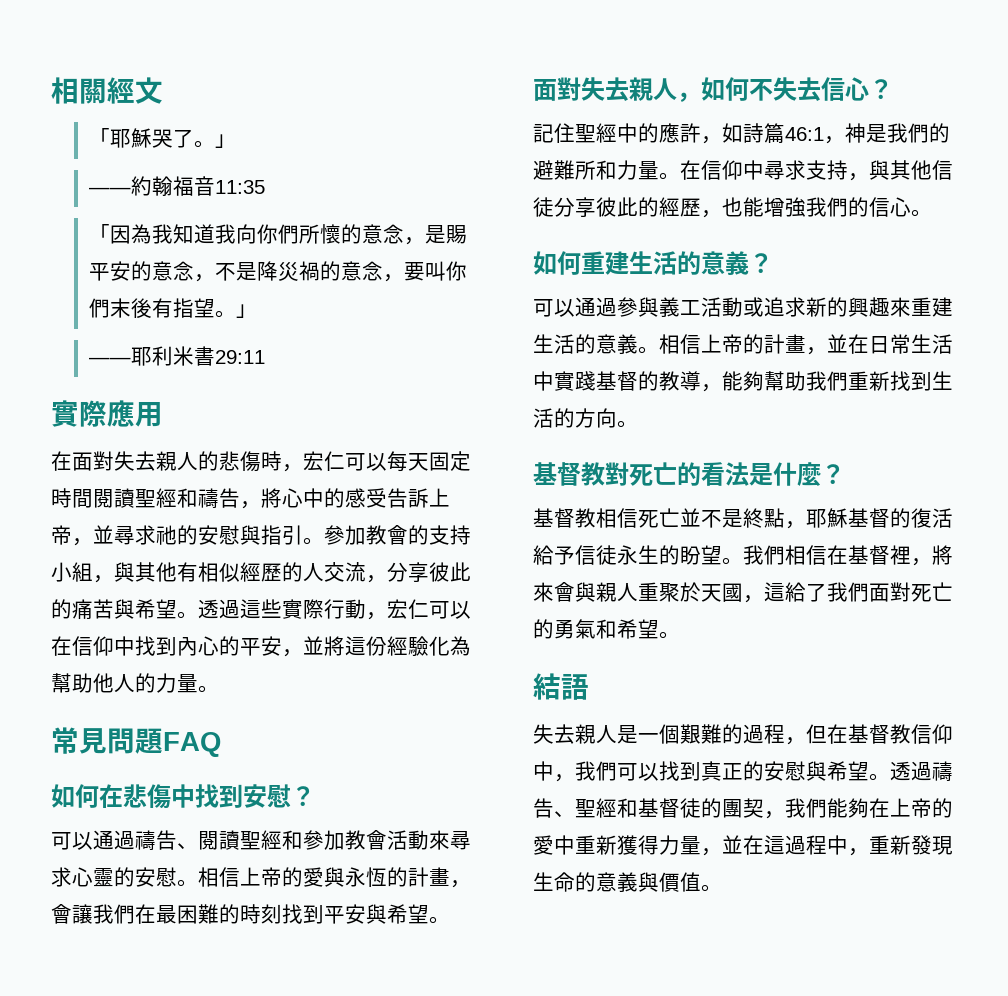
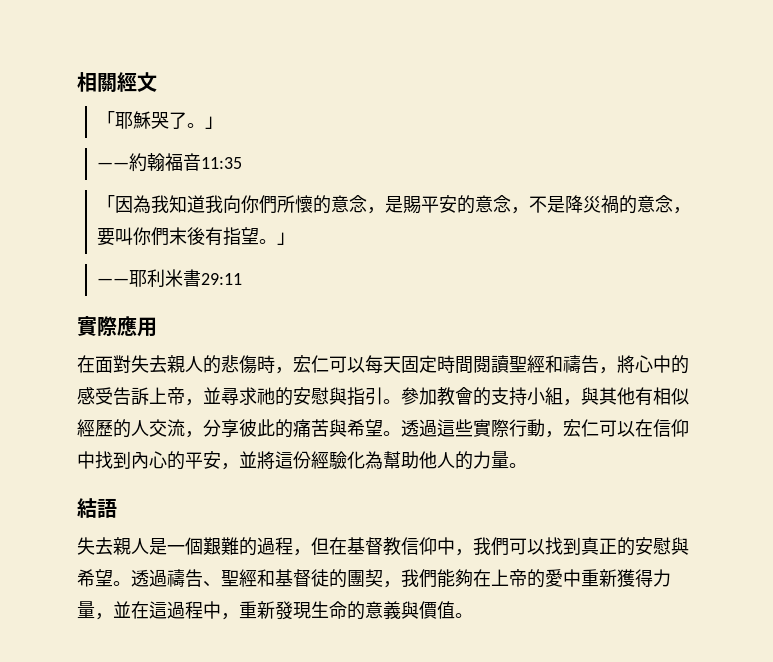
- 常見問題FAQ
- 如何在悲傷中找到安慰？
- 可以通過禱告、閱讀聖經和參加教會活動來尋求心靈的安慰。相信上帝的愛與永恆的計畫，會讓我們在最困難的時刻找到平安與希望。
- 面對失去親人，如何不失去信心？
- 記住聖經中的應許，如詩篇46:1，神是我們的避難所和力量。在信仰中尋求支持，與其他信徒分享彼此的經歷，也能增強我們的信心。
- 如何重建生活的意義？
- 可以通過參與義工活動或追求新的興趣來重建生活的意義。相信上帝的計畫，並在日常生活中實踐基督的教導，能夠幫助我們重新找到生活的方向。
- 基督教對死亡的看法是什麼？
- 基督教相信死亡並不是終點，耶穌基督的復活給予信徒永生的盼望。我們相信在基督裡，將來會與親人重聚於天國，這給了我們面對死亡的勇氣和希望。

